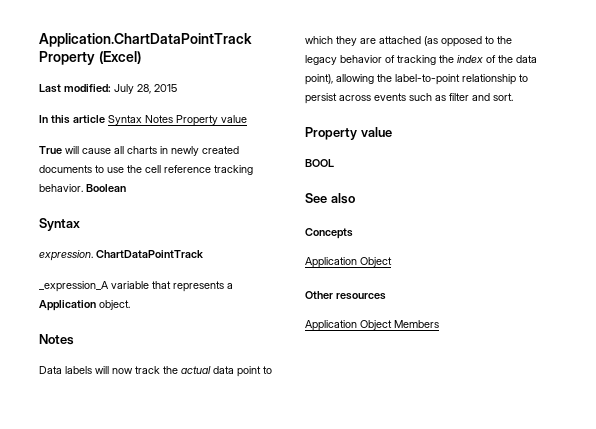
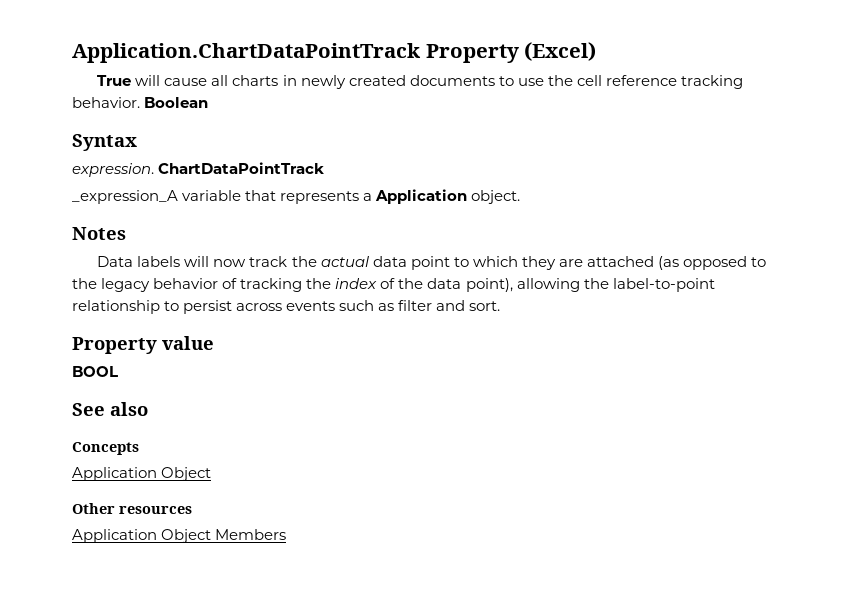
- Last modified: July 28, 2015
- In this article Syntax Notes Property value

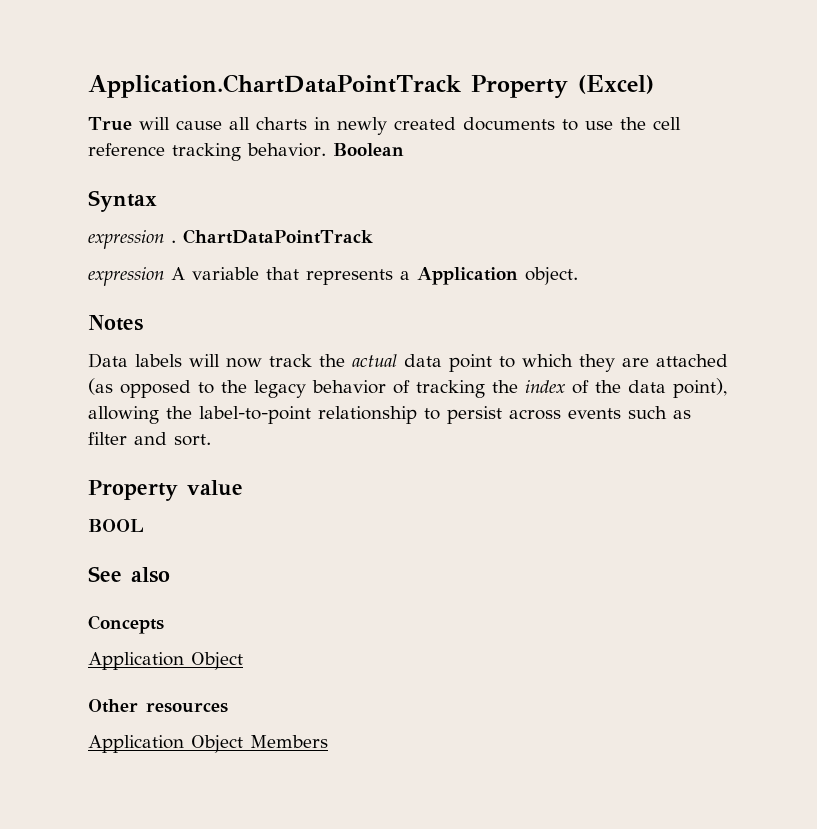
- expression.
+ expression .
- _expression_A variable that represents a Application object.
+ expression A variable that represents a Application object.

